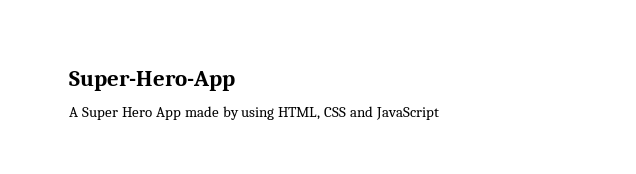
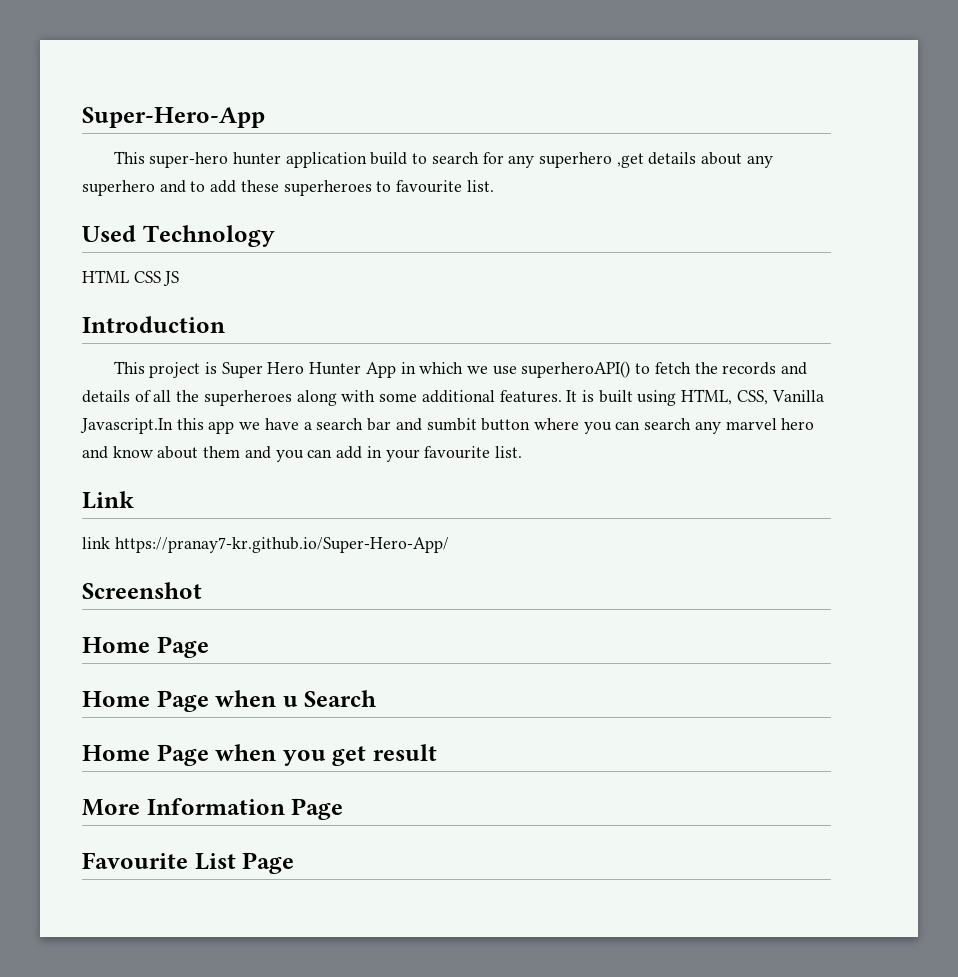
- A Super Hero App made by using HTML, CSS and JavaScript
+ This super-hero hunter application build to search for any superhero ,get details about any superhero and to add these superheroes to favourite list.
+ Used Technology
+ HTML CSS JS
+ Introduction
+ This project is Super Hero Hunter App in which we use superheroAPI() to fetch the records and details of all the superheroes along with some additional features. It is built using HTML, CSS, Vanilla Javascript.In this app we have a search bar and sumbit button where you can search any marvel hero and know about them and you can add in your favourite list.
+ Link
+ link https://pranay7-kr.github.io/Super-Hero-App/
+ Screenshot
+ Home Page
+ Home Page when u Search
+ Home Page when you get result
+ More Information Page
+ Favourite List Page

